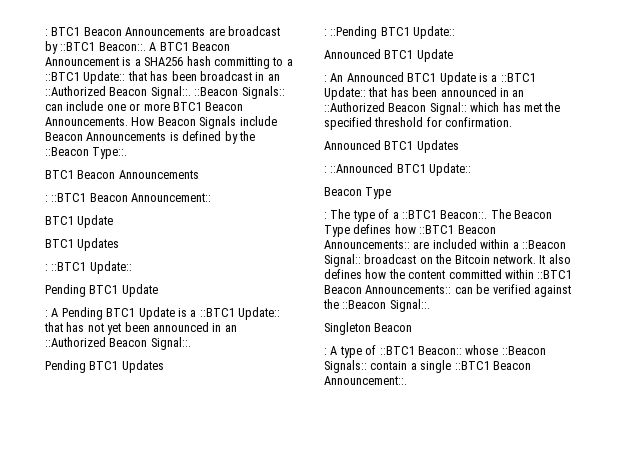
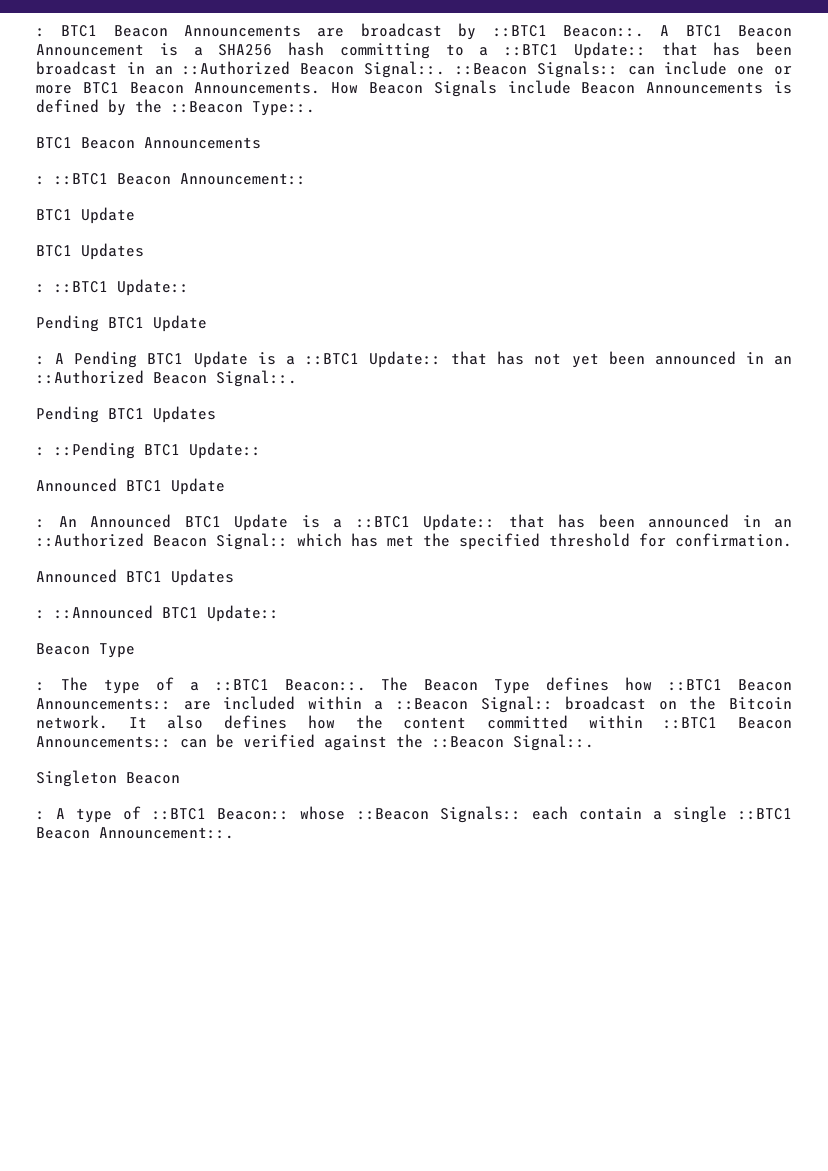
- : A type of ::BTC1 Beacon:: whose ::Beacon Signals:: contain a single ::BTC1 Beacon Announcement::.
+ : A type of ::BTC1 Beacon:: whose ::Beacon Signals:: each contain a single ::BTC1 Beacon Announcement::.

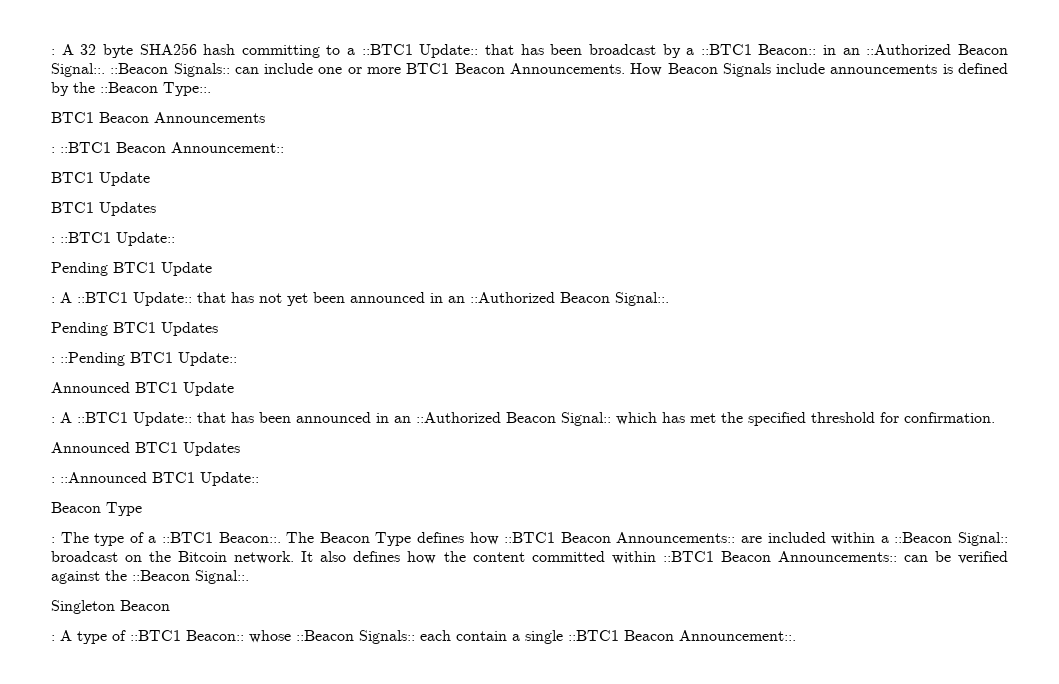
- : BTC1 Beacon Announcements are broadcast by ::BTC1 Beacon::. A BTC1 Beacon Announcement is a SHA256 hash committing to a ::BTC1 Update:: that has been broadcast in an ::Authorized Beacon Signal::. ::Beacon Signals:: can include one or more BTC1 Beacon Announcements.
+ : A 32 byte SHA256 hash committing to a ::BTC1 Update:: that has been broadcast by a ::BTC1 Beacon:: in an ::Authorized Beacon Signal::. ::Beacon Signals:: can include one or more BTC1 Beacon Announcements.
- How Beacon Signals include Beacon Announcements is defined by the ::Beacon Type::.
+ How Beacon Signals include announcements is defined by the ::Beacon Type::.
- : A Pending BTC1 Update is a ::BTC1 Update:: that has not yet been announced in an ::Authorized Beacon Signal::.
+ : A ::BTC1 Update:: that has not yet been announced in an ::Authorized Beacon Signal::.
- : An Announced BTC1 Update is a ::BTC1 Update:: that has been announced in an ::Authorized Beacon Signal:: which has met the specified threshold for confirmation.
+ : A ::BTC1 Update:: that has been announced in an ::Authorized Beacon Signal:: which has met the specified threshold for confirmation.

